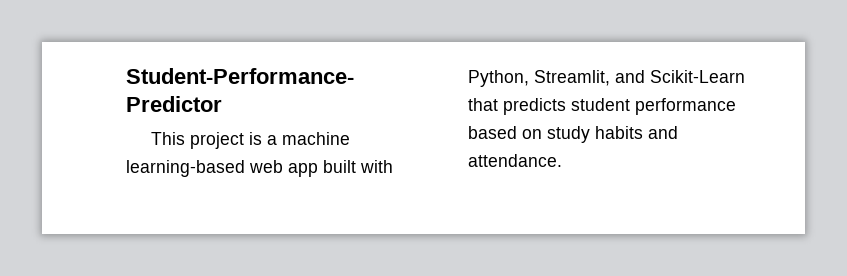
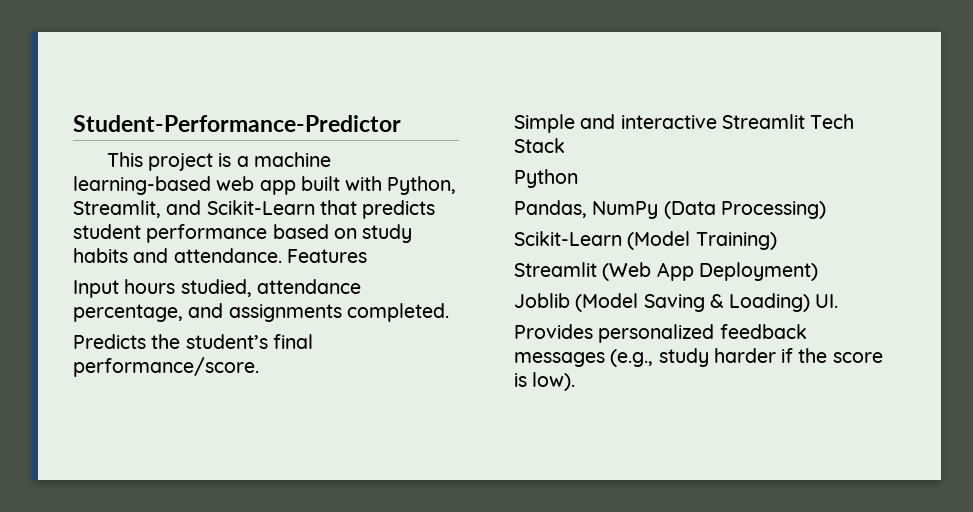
+ Features
+ Input hours studied, attendance percentage, and assignments completed.
+ Predicts the student’s final performance/score.
+ Simple and interactive Streamlit Tech Stack
+ Python
+ Pandas, NumPy (Data Processing)
+ Scikit-Learn (Model Training)
+ Streamlit (Web App Deployment)
+ Joblib (Model Saving & Loading) UI.
+ Provides personalized feedback messages (e.g., study harder if the score is low).

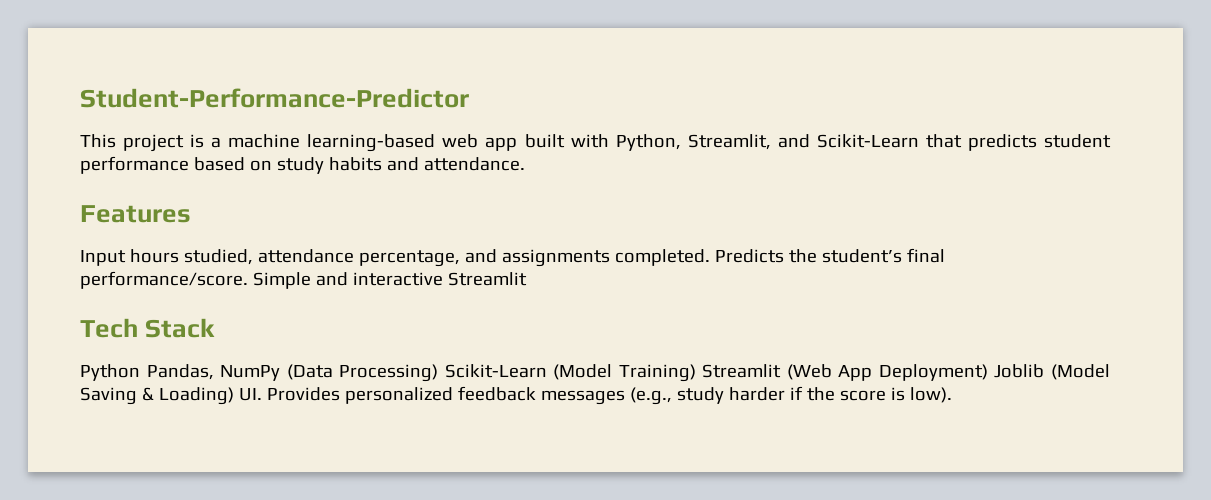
- This project is a machine learning-based web app built with Python, Streamlit, and Scikit-Learn that predicts student performance based on study habits and attendance. Features
+ This project is a machine learning-based web app built with Python, Streamlit, and Scikit-Learn that predicts student performance based on study habits and attendance.
+ Features
- Input hours studied, attendance percentage, and assignments completed.
- Predicts the student’s final performance/score.
- Simple and interactive Streamlit Tech Stack
+ Input hours studied, attendance percentage, and assignments completed. Predicts the student’s final performance/score. Simple and interactive Streamlit
+ Tech Stack
- Python
- Pandas, NumPy (Data Processing)
- Scikit-Learn (Model Training)
- Streamlit (Web App Deployment)
- Joblib (Model Saving & Loading) UI.
- Provides personalized feedback messages (e.g., study harder if the score is low).
+ Python Pandas, NumPy (Data Processing) Scikit-Learn (Model Training) Streamlit (Web App Deployment) Joblib (Model Saving & Loading) UI. Provides personalized feedback messages (e.g., study harder if the score is low).

